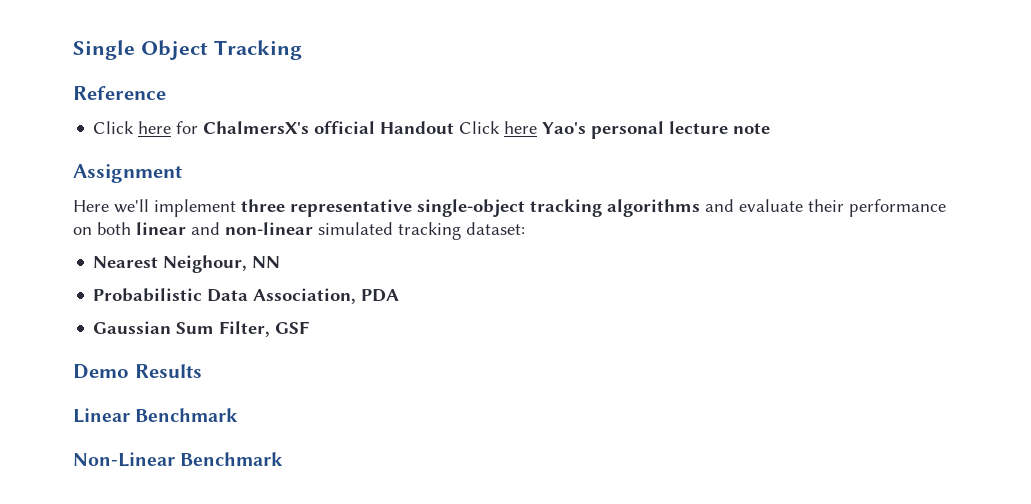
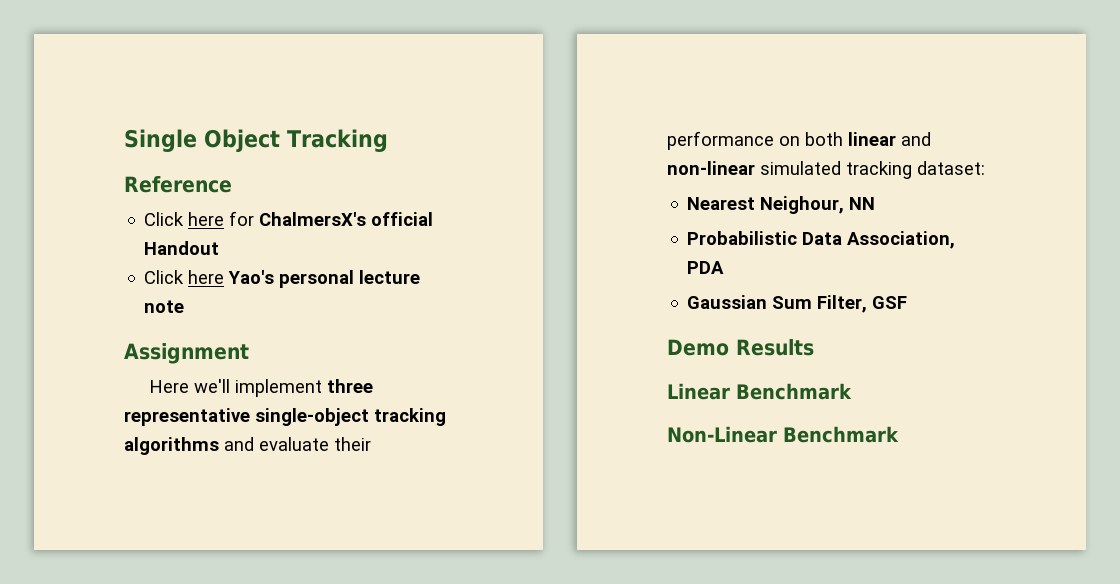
- Click here for ChalmersX's official Handout Click here Yao's personal lecture note
+ Click here for ChalmersX's official Handout
+ Click here Yao's personal lecture note

